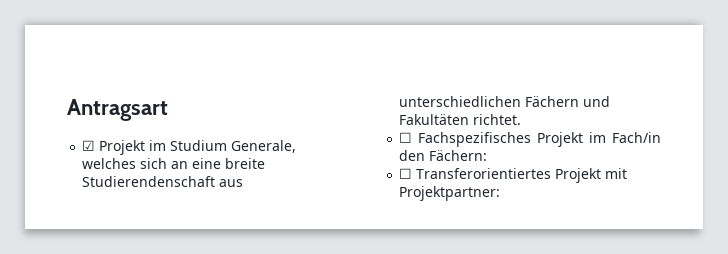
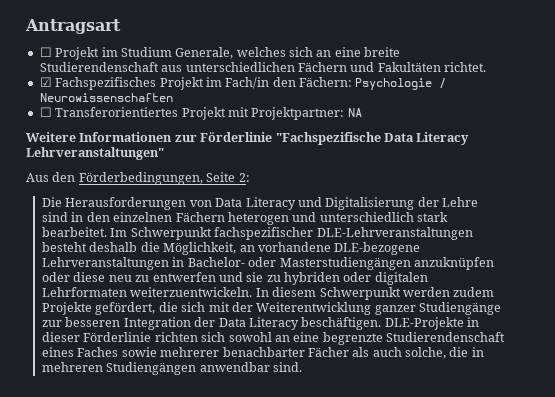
- ☑ Projekt im Studium Generale, welches sich an eine breite Studierendenschaft aus unterschiedlichen Fächern und Fakultäten richtet.
+ ☐ Projekt im Studium Generale, welches sich an eine breite Studierendenschaft aus unterschiedlichen Fächern und Fakultäten richtet.
- ☐ Fachspezifisches Projekt im Fach/in den Fächern:
+ ☑ Fachspezifisches Projekt im Fach/in den Fächern: Psychologie / Neurowissenschaften
- ☐ Transferorientiertes Projekt mit Projektpartner:
+ ☐ Transferorientiertes Projekt mit Projektpartner: NA
+ Weitere Informationen zur Förderlinie "Fachspezifische Data Literacy Lehrveranstaltungen"
+ Aus den Förderbedingungen, Seite 2:
+ Die Herausforderungen von Data Literacy und Digitalisierung der Lehre sind in den einzelnen Fächern heterogen und unterschiedlich stark bearbeitet. Im Schwerpunkt fachspezifischer DLE-Lehrveranstaltungen besteht deshalb die Möglichkeit, an vorhandene DLE-bezogene Lehrveranstaltungen in Bachelor- oder Masterstudiengängen anzuknüpfen oder diese neu zu entwerfen und sie zu hybriden oder digitalen Lehrformaten weiterzuentwickeln. In diesem Schwerpunkt werden zudem Projekte gefördert, die sich mit der Weiterentwicklung ganzer Studiengänge zur besseren Integration der Data Literacy beschäftigen. DLE-Projekte in dieser Förderlinie richten sich sowohl an eine begrenzte Studierendenschaft eines Faches sowie mehrerer benachbarter Fächer als auch solche, die in mehreren Studiengängen anwendbar sind.

